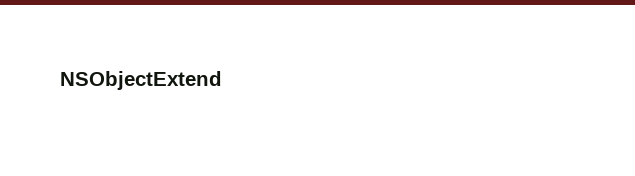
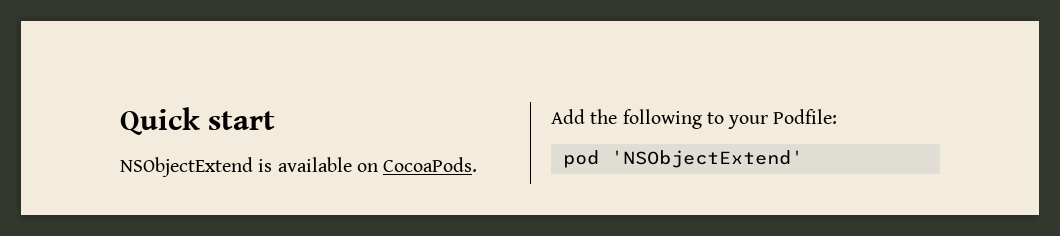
- NSObjectExtend
+ Quick start
+ NSObjectExtend is available on CocoaPods. Add the following to your Podfile:
+ pod 'NSObjectExtend'

